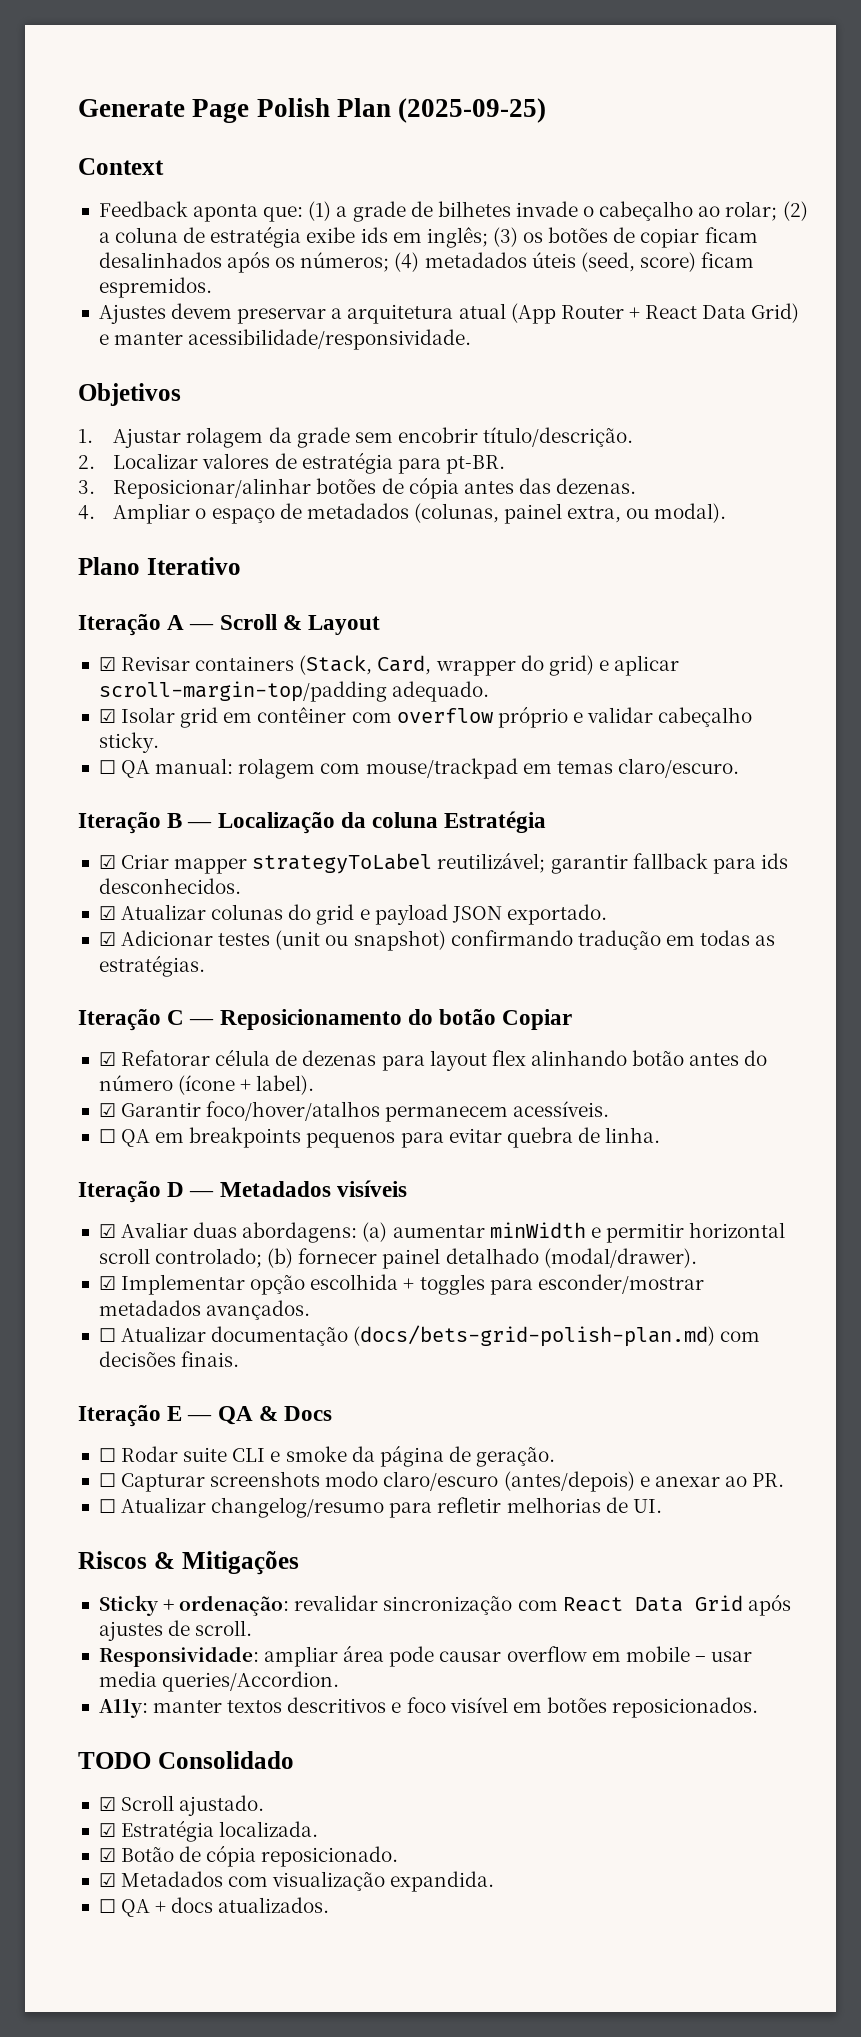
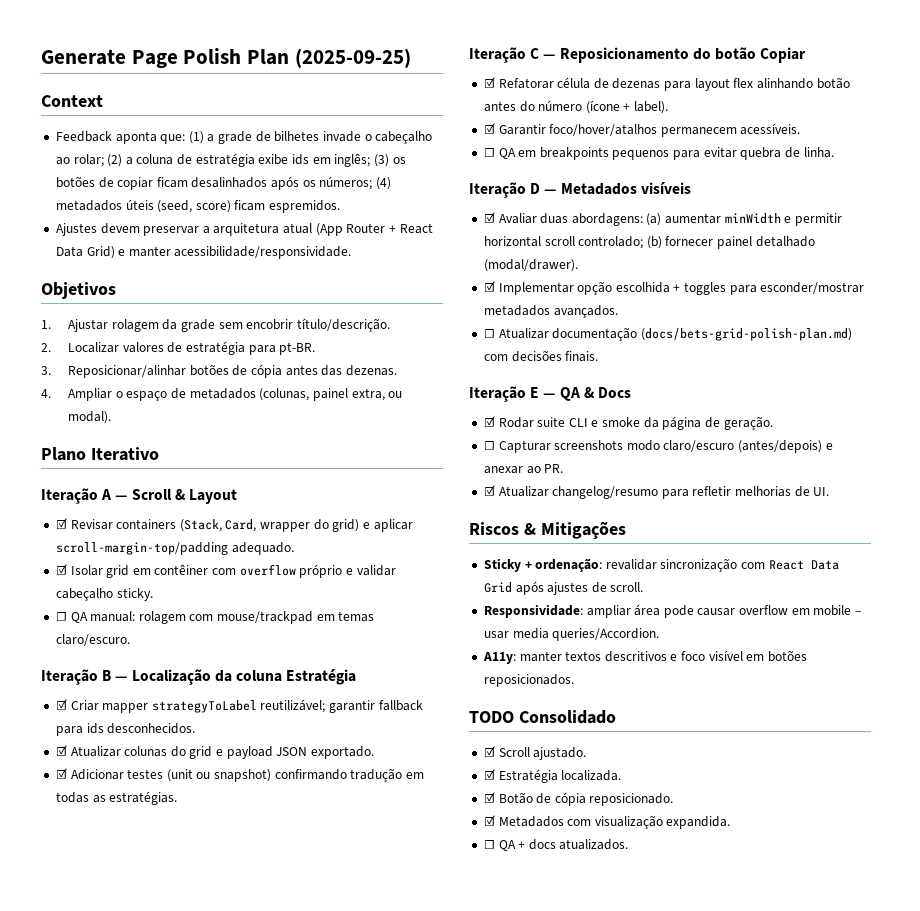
- ☐ Rodar suite CLI e smoke da página de geração.
+ ☑ Rodar suite CLI e smoke da página de geração.
- ☐ Atualizar changelog/resumo para refletir melhorias de UI.
+ ☑ Atualizar changelog/resumo para refletir melhorias de UI.

